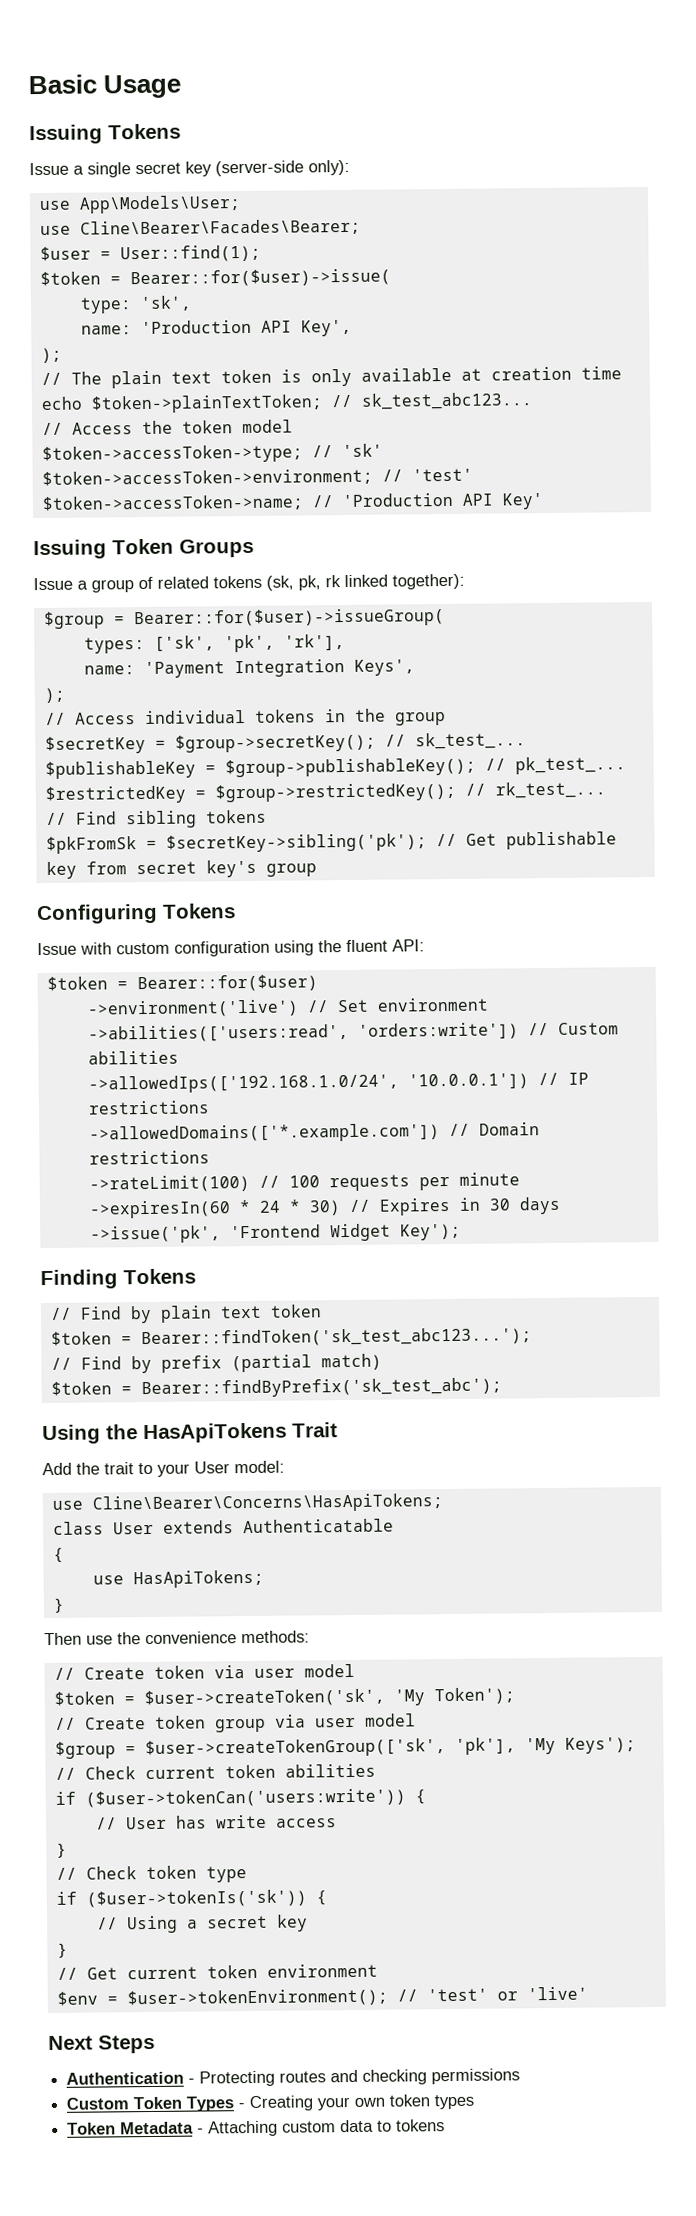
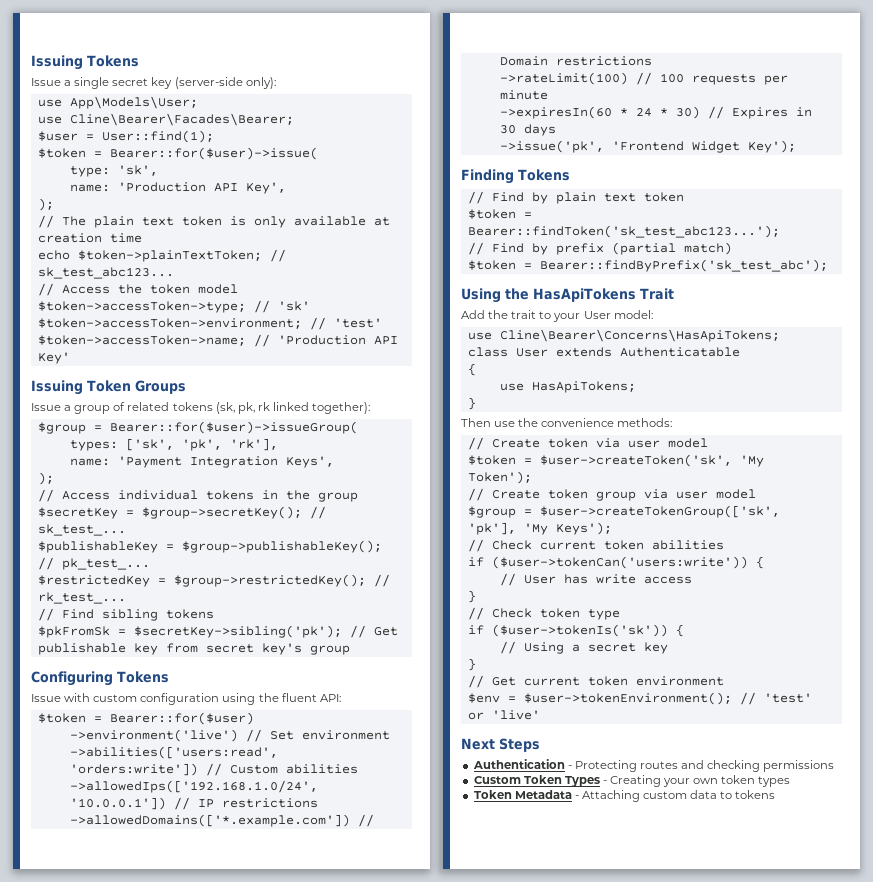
- Basic Usage

